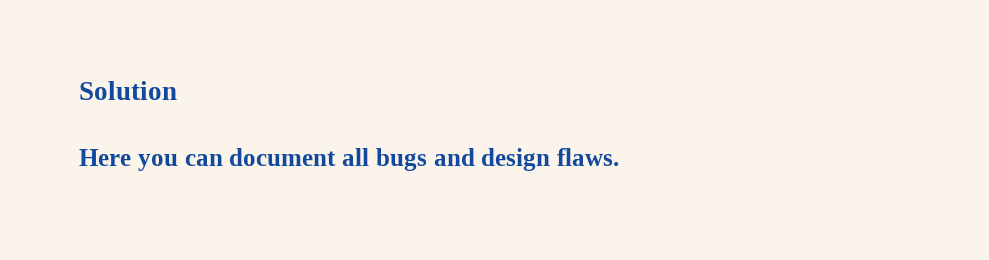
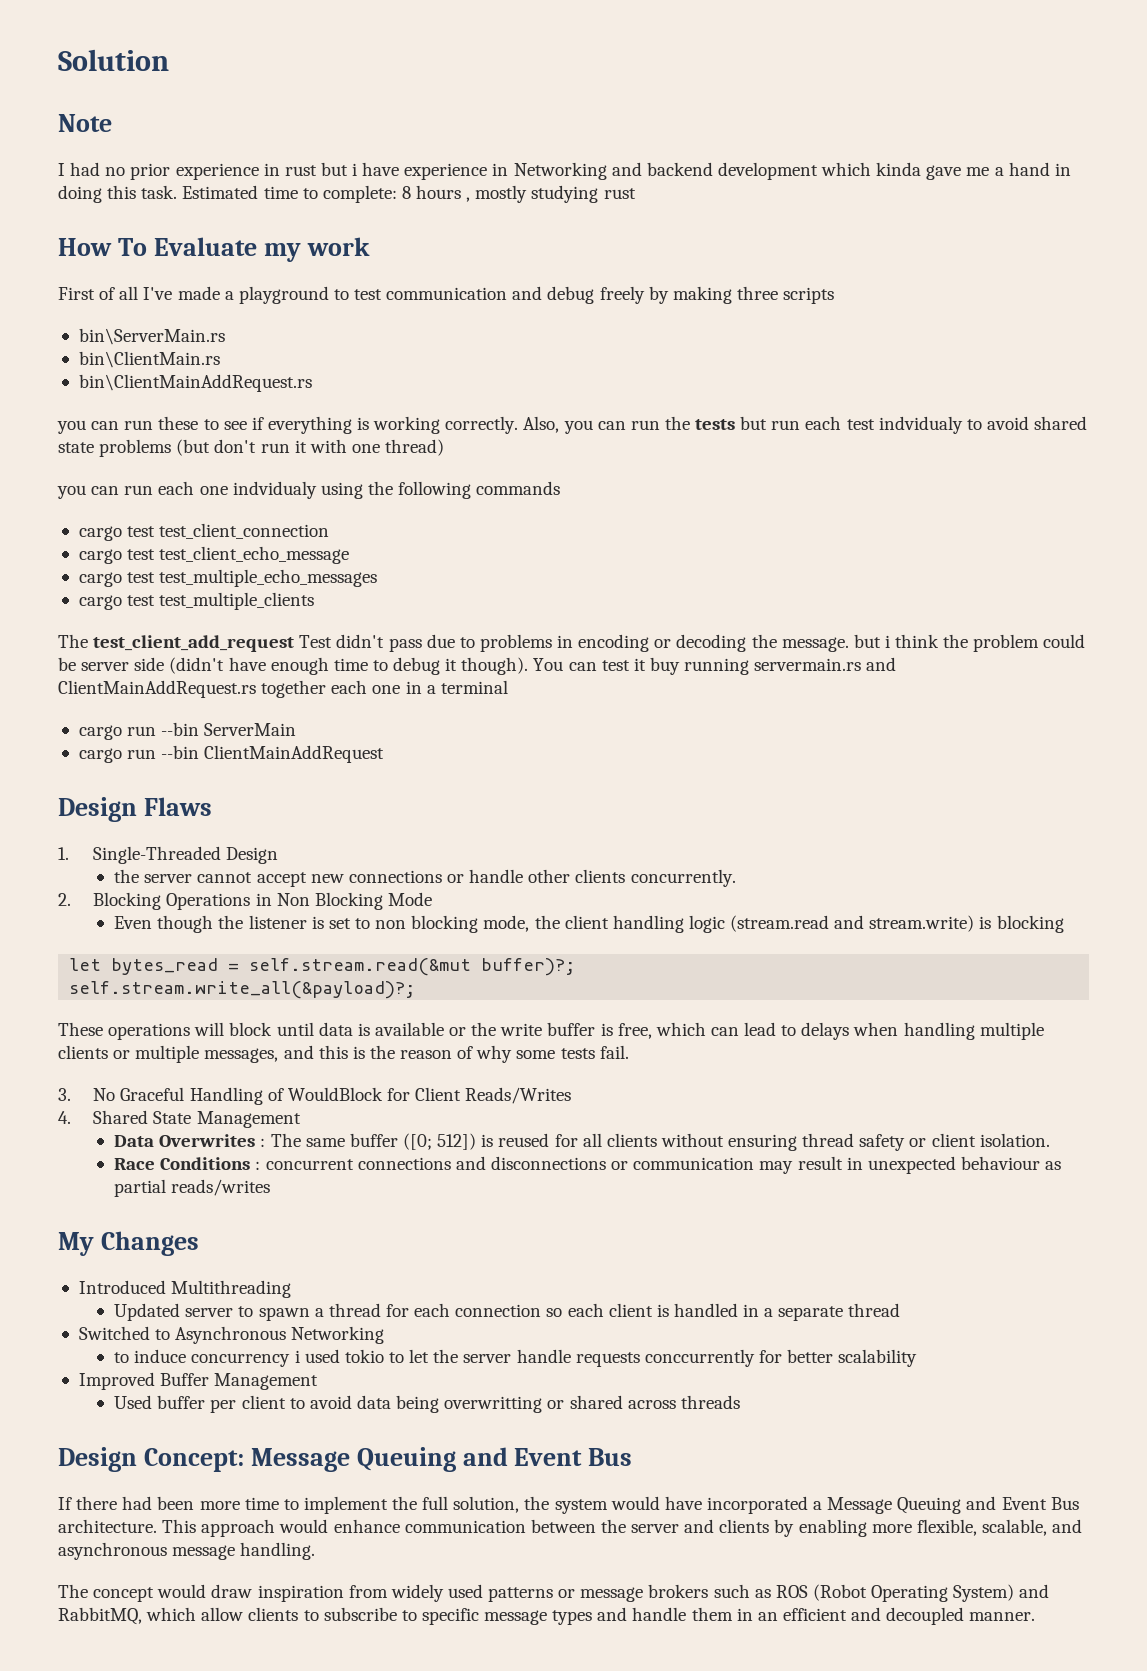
- Here you can document all bugs and design flaws.
+ Note
+ I had no prior experience in rust but i have experience in Networking and backend development which kinda gave me a hand in doing this task. Estimated time to complete: 8 hours , mostly studying rust
+ How To Evaluate my work
+ First of all I've made a playground to test communication and debug freely by making three scripts
+ bin\ServerMain.rs
+ bin\ClientMain.rs
+ bin\ClientMainAddRequest.rs
+ you can run these to see if everything is working correctly. Also, you can run the tests but run each test indvidualy to avoid shared state problems (but don't run it with one thread)
+ you can run each one indvidualy using the following commands
+ cargo test test_client_connection
+ cargo test test_client_echo_message
+ cargo test test_multiple_echo_messages
+ cargo test test_multiple_clients
+ The test_client_add_request Test didn't pass due to problems in encoding or decoding the message. but i think the problem could be server side (didn't have enough time to debug it though). You can test it buy running servermain.rs and ClientMainAddRequest.rs together each one in a terminal
+ cargo run --bin ServerMain
+ cargo run --bin ClientMainAddRequest
+ Design Flaws
+ 1. Single-Threaded Design
+ the server cannot accept new connections or handle other clients concurrently.
+ 2. Blocking Operations in Non Blocking Mode
+ Even though the listener is set to non blocking mode, the client handling logic (stream.read and stream.write) is blocking
+ let bytes_read = self.stream.read(&mut buffer)?;
+ self.stream.write_all(&payload)?;
+ These operations will block until data is available or the write buffer is free, which can lead to delays when handling multiple clients or multiple messages, and this is the reason of why some tests fail.
+ 3. No Graceful Handling of WouldBlock for Client Reads/Writes
+ 4. Shared State Management
+ Data Overwrites : The same buffer ([0; 512]) is reused for all clients without ensuring thread safety or client isolation.
+ Race Conditions : concurrent connections and disconnections or communication may result in unexpected behaviour as partial reads/writes
+ My Changes
+ Introduced Multithreading
+ Updated server to spawn a thread for each connection so each client is handled in a separate thread
+ Switched to Asynchronous Networking
+ to induce concurrency i used tokio to let the server handle requests conccurrently for better scalability
+ Improved Buffer Management
+ Used buffer per client to avoid data being overwritting or shared across threads
+ Design Concept: Message Queuing and Event Bus
+ If there had been more time to implement the full solution, the system would have incorporated a Message Queuing and Event Bus architecture. This approach would enhance communication between the server and clients by enabling more flexible, scalable, and asynchronous message handling.
+ The concept would draw inspiration from widely used patterns or message brokers such as ROS (Robot Operating System) and RabbitMQ, which allow clients to subscribe to specific message types and handle them in an efficient and decoupled manner.

